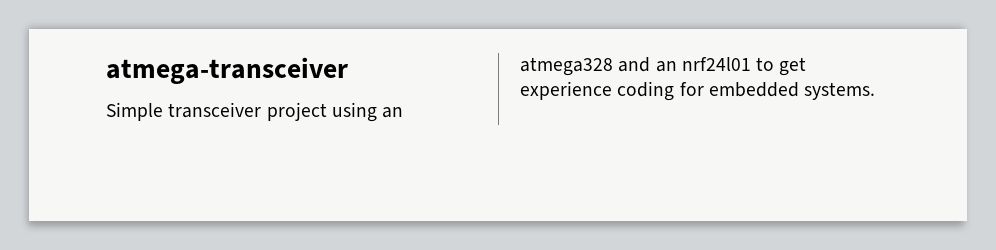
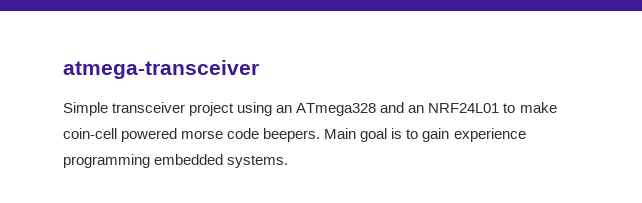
- Simple transceiver project using an atmega328 and an nrf24l01 to get experience coding for embedded systems.
+ Simple transceiver project using an ATmega328 and an NRF24L01 to make coin-cell powered morse code beepers. Main goal is to gain experience programming embedded systems.

